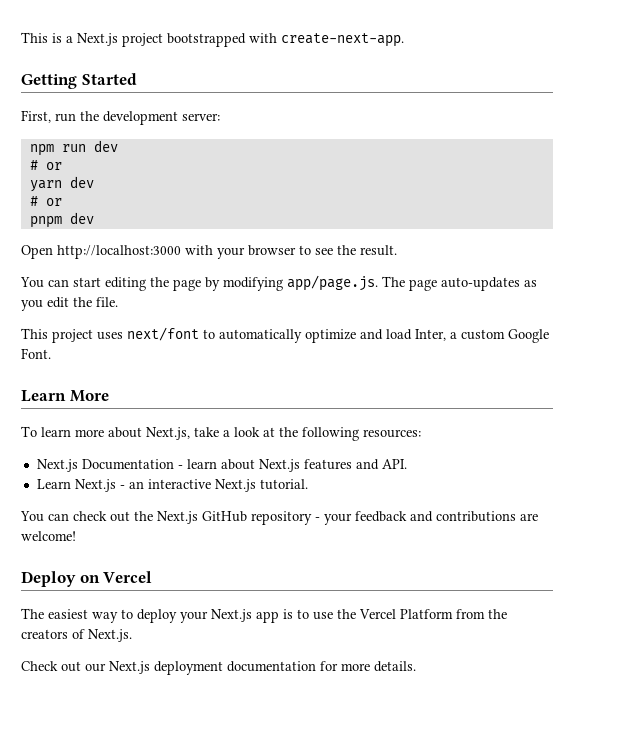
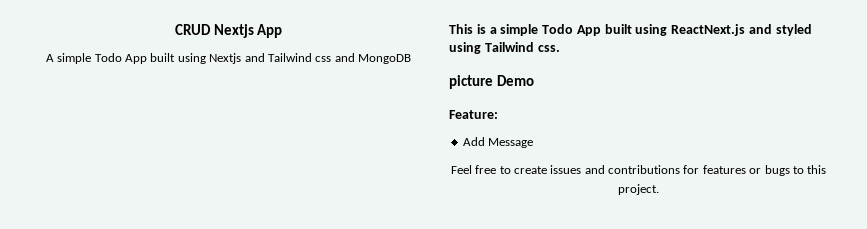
- This is a Next.js project bootstrapped with create-next-app.
- Getting Started
- First, run the development server:
- npm run dev
- # or
- yarn dev
- # or
- pnpm dev
- Open http://localhost:3000 with your browser to see the result.
- You can start editing the page by modifying app/page.js. The page auto-updates as you edit the file.
- This project uses next/font to automatically optimize and load Inter, a custom Google Font.
- Learn More
- To learn more about Next.js, take a look at the following resources:
- Next.js Documentation - learn about Next.js features and API.
- Learn Next.js - an interactive Next.js tutorial.
- You can check out the Next.js GitHub repository - your feedback and contributions are welcome!
- Deploy on Vercel
- The easiest way to deploy your Next.js app is to use the Vercel Platform from the creators of Next.js.
- Check out our Next.js deployment documentation for more details.
+ CRUD Nextjs App
+ A simple Todo App built using Nextjs and Tailwind css and MongoDB
+ This is a simple Todo App built using ReactNext.js and styled using Tailwind css.
+ picture Demo
+ Feature:
+ Add Message
+ Feel free to create issues and contributions for features or bugs to this project.

